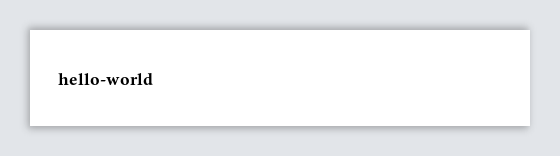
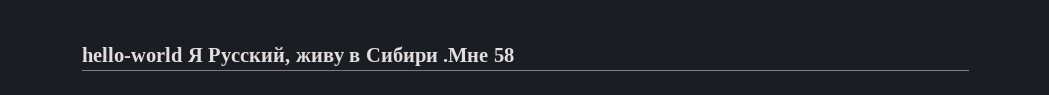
- hello-world
+ hello-world Я Русский, живу в Сибири .Мне 58

